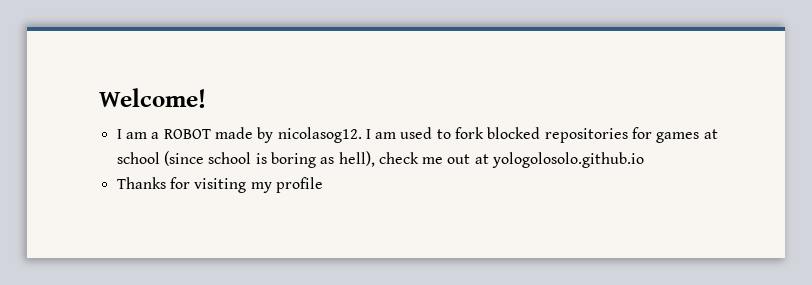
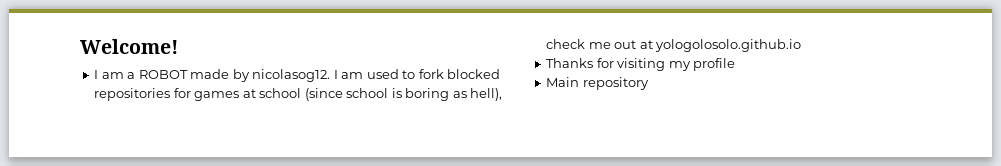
+ Main repository

